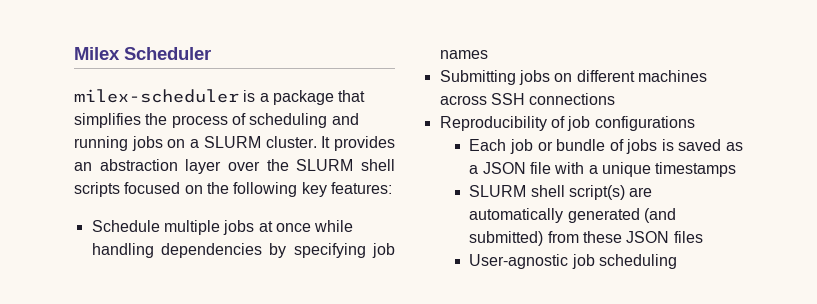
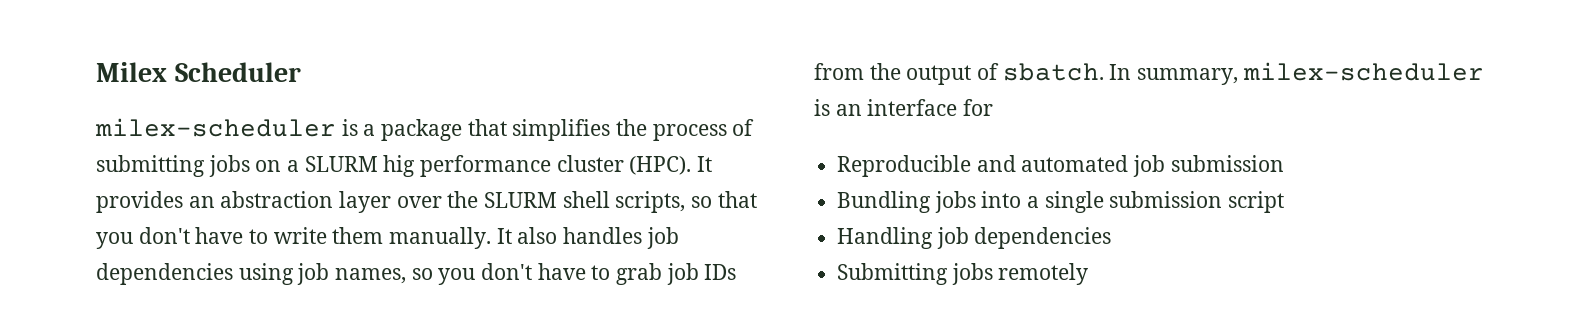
- milex-scheduler is a package that simplifies the process of scheduling and running jobs on a SLURM cluster.
+ milex-scheduler is a package that simplifies the process of submitting jobs on a SLURM hig performance cluster (HPC).
- It provides an abstraction layer over the SLURM shell scripts focused on the following key features:
- Schedule multiple jobs at once while handling dependencies by specifying job names
- Submitting jobs on different machines across SSH connections
- Reproducibility of job configurations
- Each job or bundle of jobs is saved as a JSON file with a unique timestamps
- SLURM shell script(s) are automatically generated (and submitted) from these JSON files
- User-agnostic job scheduling
+ It provides an abstraction layer over the SLURM shell scripts, so that you don't have to write them manually. It also handles job dependencies using job names, so you don't have to grab job IDs from the output of sbatch. In summary, milex-scheduler is an interface for
+ Reproducible and automated job submission
+ Bundling jobs into a single submission script
+ Handling job dependencies
+ Submitting jobs remotely

